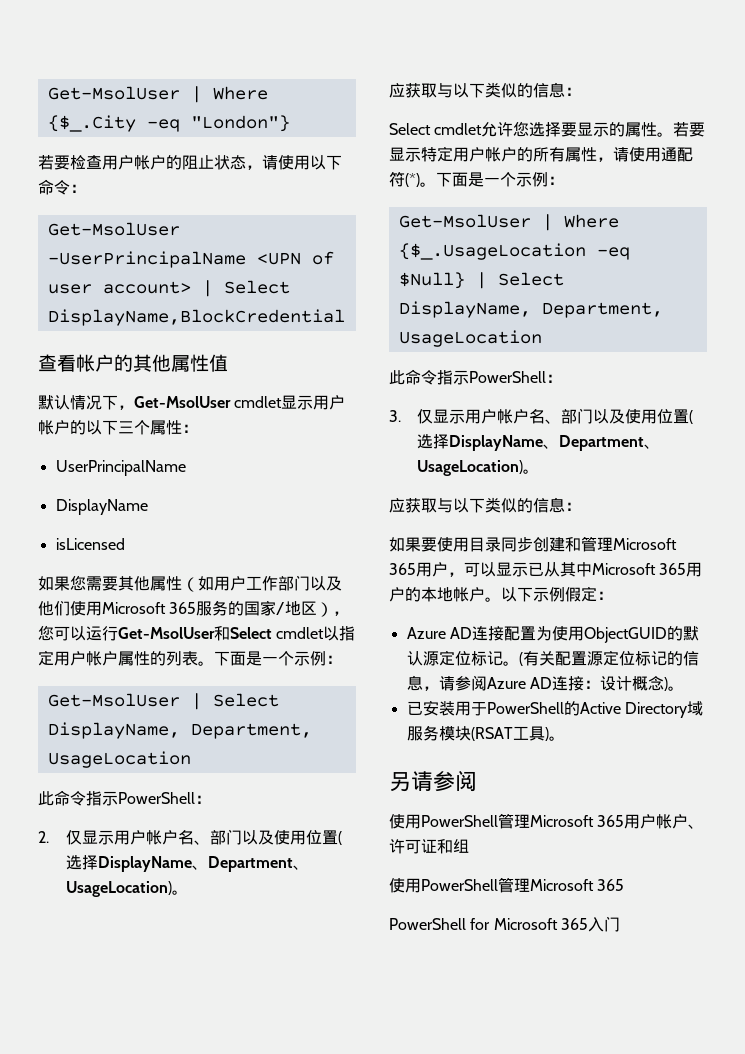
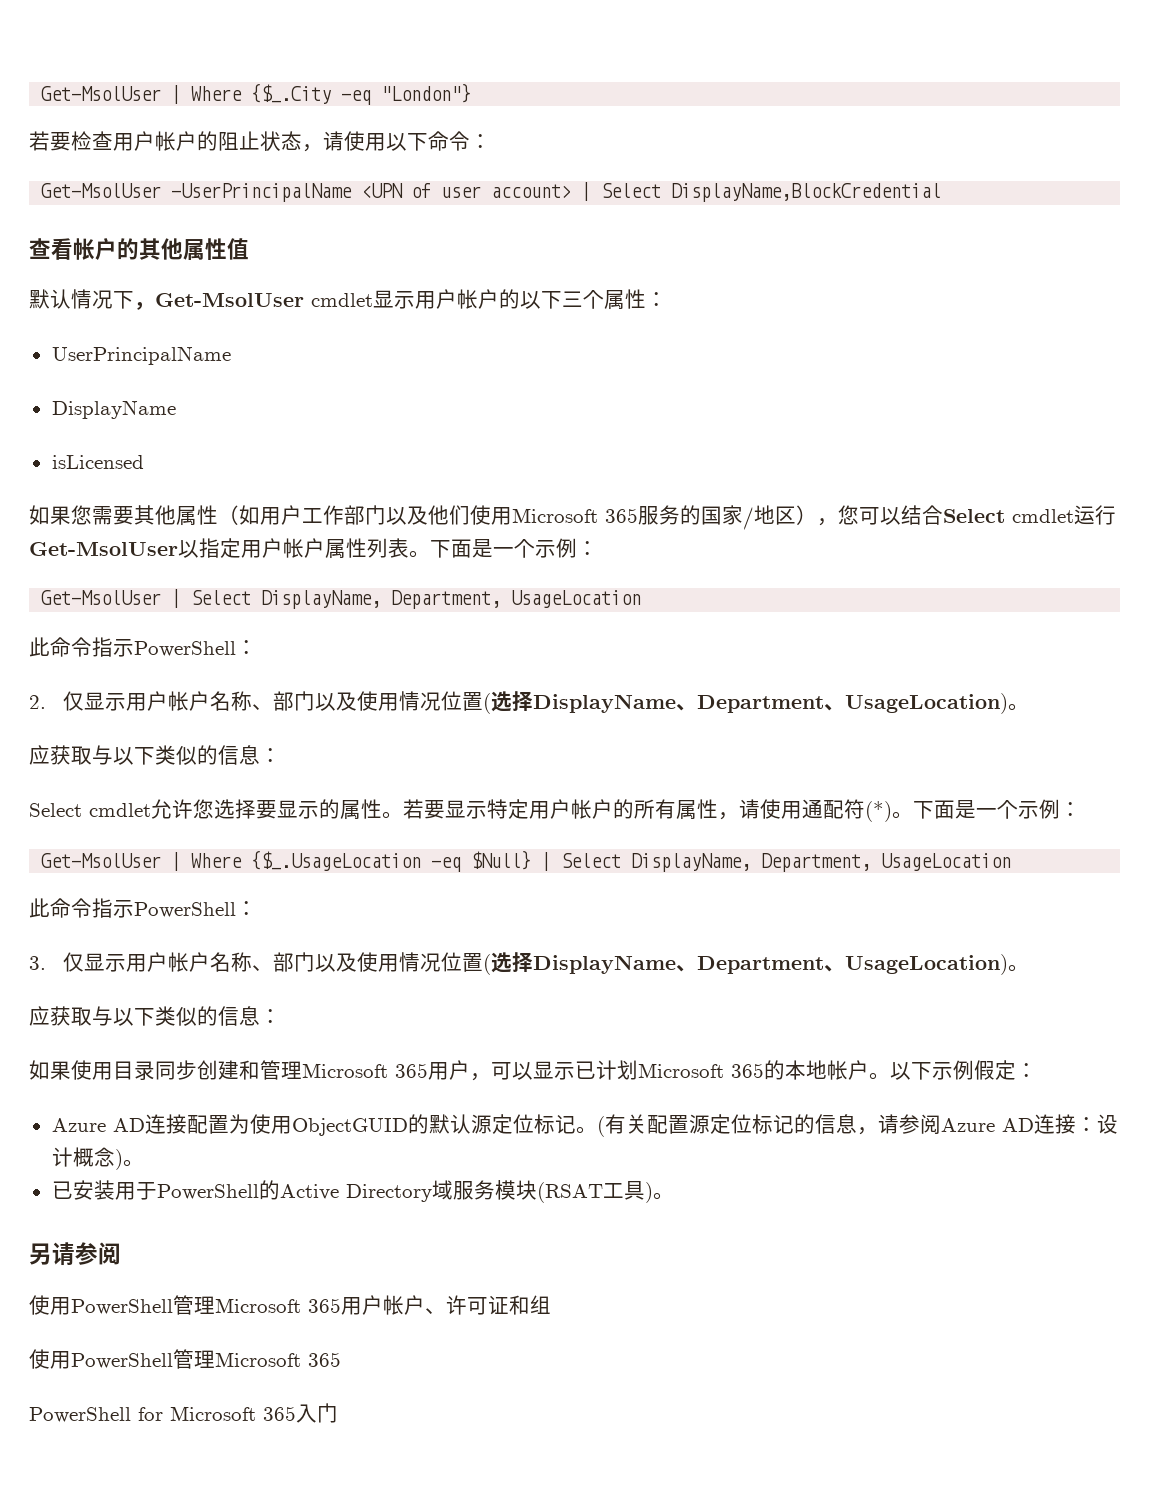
- 如果您需要其他属性（如用户工作部门以及他们使用Microsoft 365服务的国家/地区），您可以运行Get-MsolUser和Select cmdlet以指定用户帐户属性的列表。
+ 如果您需要其他属性（如用户工作部门以及他们使用Microsoft 365服务的国家/地区），您可以结合Select cmdlet运行Get-MsolUser以指定用户帐户属性列表。
- 2.仅显示用户帐户名、部门以及使用位置(选择DisplayName、Department、UsageLocation)。
+ 2.仅显示用户帐户名称、部门以及使用情况位置(选择DisplayName、Department、UsageLocation)。
- 3.仅显示用户帐户名、部门以及使用位置(选择DisplayName、Department、UsageLocation)。
+ 3.仅显示用户帐户名称、部门以及使用情况位置(选择DisplayName、Department、UsageLocation)。
- 如果要使用目录同步创建和管理Microsoft 365用户，可以显示已从其中Microsoft 365用户的本地帐户。
+ 如果使用目录同步创建和管理Microsoft 365用户，可以显示已计划Microsoft 365的本地帐户。

